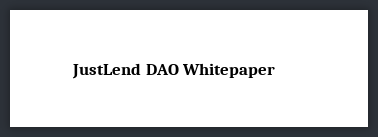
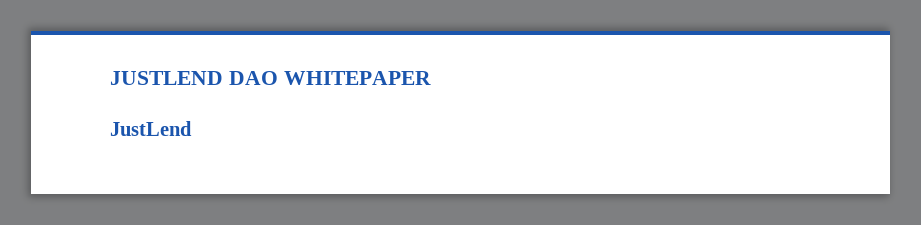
- JustLend DAO Whitepaper
+ JUSTLEND DAO WHITEPAPER
+ JustLend

